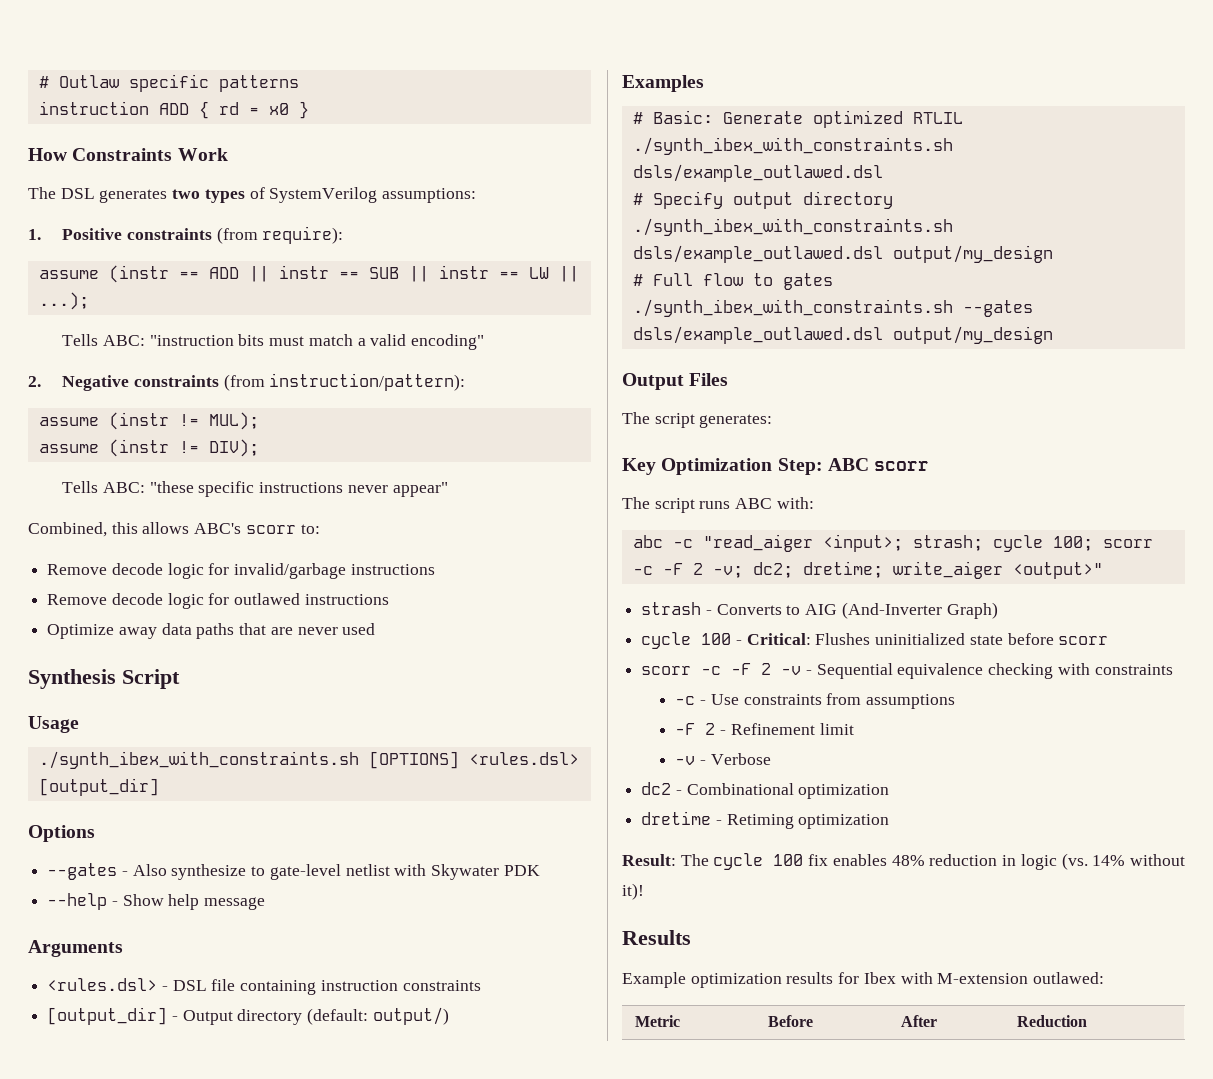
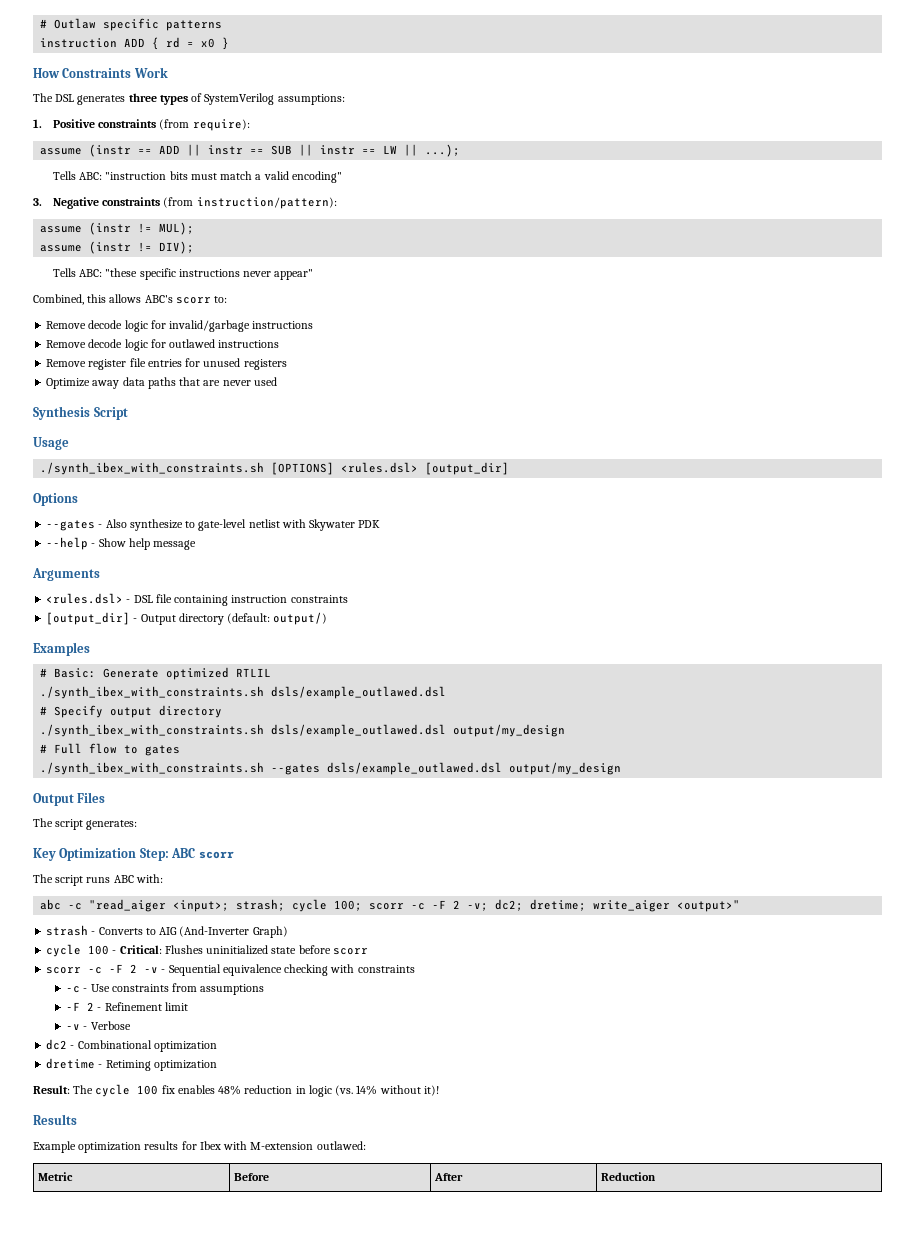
- The DSL generates two types of SystemVerilog assumptions:
+ The DSL generates three types of SystemVerilog assumptions:
- 2. Negative constraints (from instruction/pattern):
+ 3. Negative constraints (from instruction/pattern):
+ Remove register file entries for unused registers

